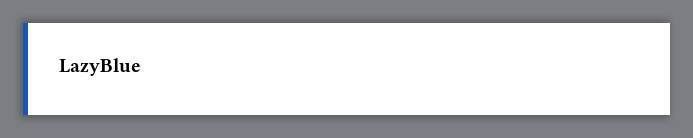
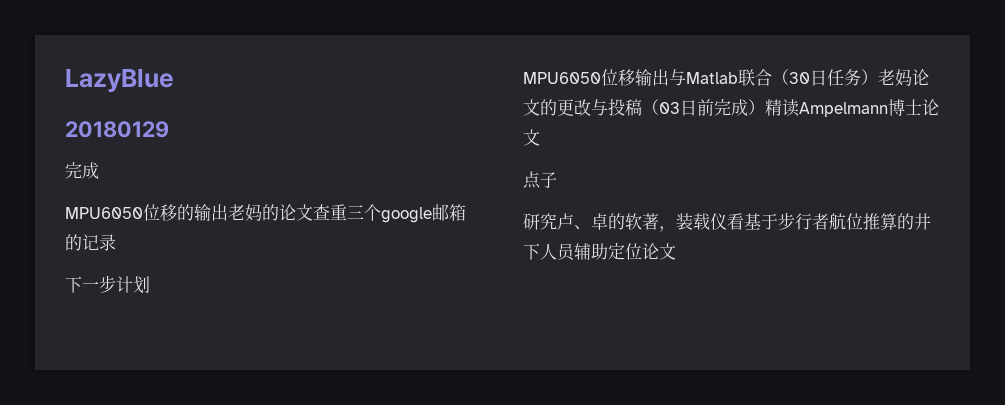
+ 20180129
+ 完成
+ MPU6050位移的输出老妈的论文查重三个google邮箱的记录
+ 下一步计划
+ MPU6050位移输出与Matlab联合（30日任务）老妈论文的更改与投稿（03日前完成）精读Ampelmann博士论文
+ 点子
+ 研究卢、卓的软著，装载仪看基于步行者航位推算的井下人员辅助定位论文

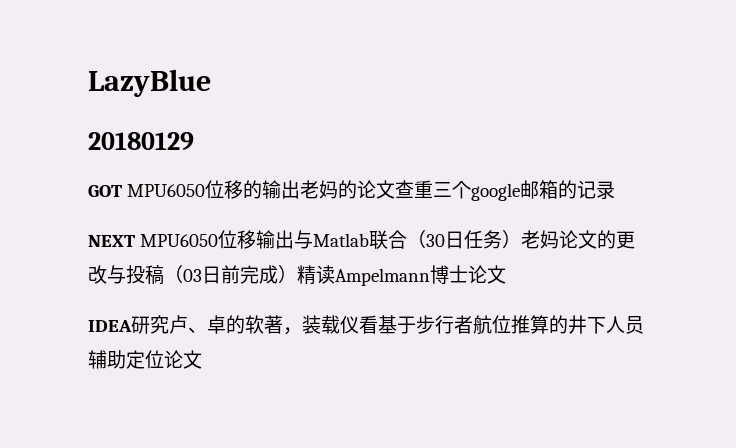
  20180129
- 完成
- MPU6050位移的输出老妈的论文查重三个google邮箱的记录
+ GOT MPU6050位移的输出老妈的论文查重三个google邮箱的记录
- 下一步计划
- MPU6050位移输出与Matlab联合（30日任务）老妈论文的更改与投稿（03日前完成）精读Ampelmann博士论文
+ NEXT MPU6050位移输出与Matlab联合（30日任务）老妈论文的更改与投稿（03日前完成）精读Ampelmann博士论文
- 点子
- 研究卢、卓的软著，装载仪看基于步行者航位推算的井下人员辅助定位论文
+ IDEA研究卢、卓的软著，装载仪看基于步行者航位推算的井下人员辅助定位论文

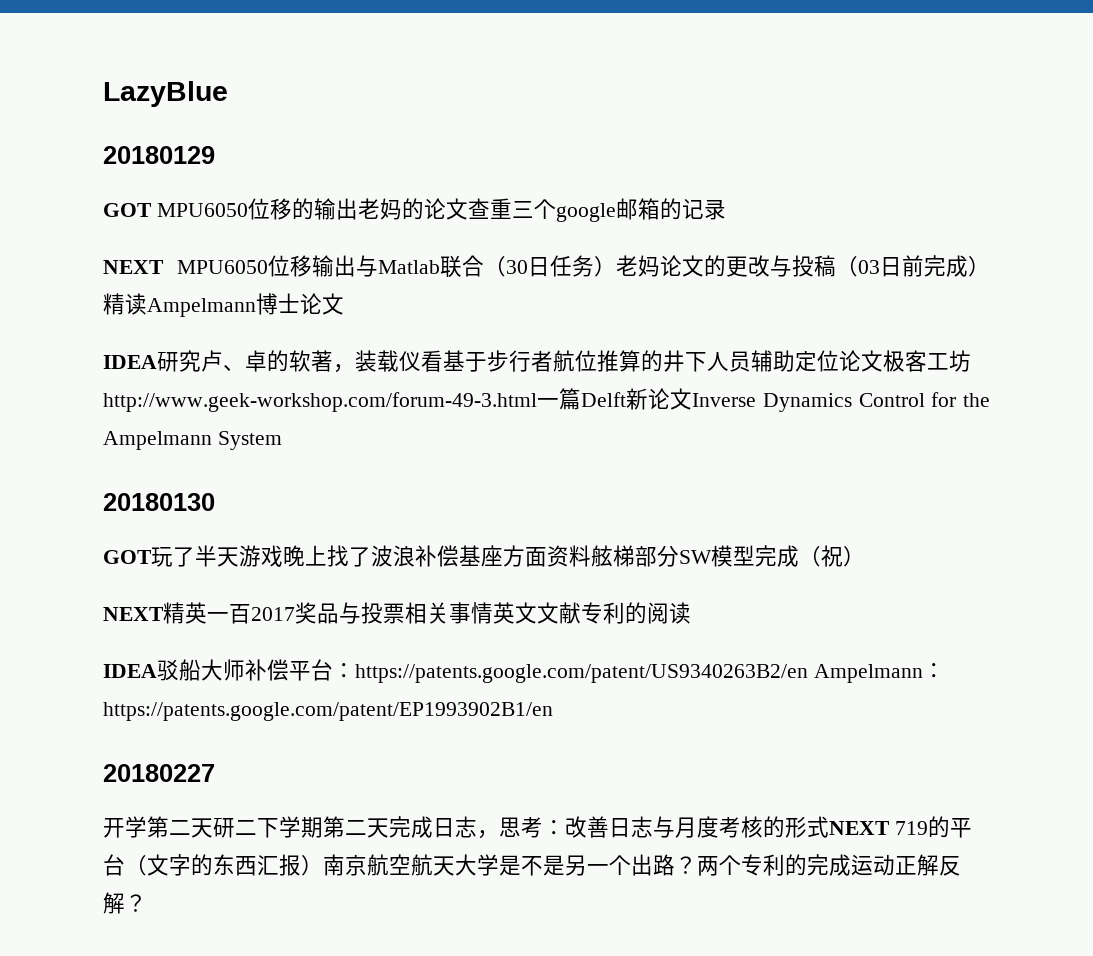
- IDEA研究卢、卓的软著，装载仪看基于步行者航位推算的井下人员辅助定位论文
+ IDEA研究卢、卓的软著，装载仪看基于步行者航位推算的井下人员辅助定位论文极客工坊http://www.geek-workshop.com/forum-49-3.html一篇Delft新论文Inverse Dynamics Control for the Ampelmann System
+ 20180130
+ GOT玩了半天游戏晚上找了波浪补偿基座方面资料舷梯部分SW模型完成（祝）
+ NEXT精英一百2017奖品与投票相关事情英文文献专利的阅读
+ IDEA驳船大师补偿平台：https://patents.google.com/patent/US9340263B2/en Ampelmann：https://patents.google.com/patent/EP1993902B1/en
+ 20180227
+ 开学第二天研二下学期第二天完成日志，思考：改善日志与月度考核的形式NEXT 719的平台（文字的东西汇报）南京航空航天大学是不是另一个出路？两个专利的完成运动正解反解？

